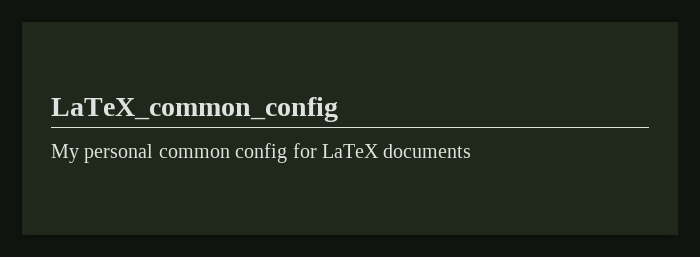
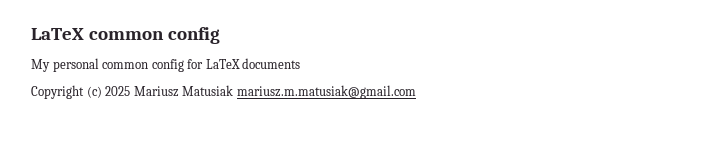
- LaTeX_common_config
+ LaTeX common config
+ Copyright (c) 2025 Mariusz Matusiak mariusz.m.matusiak@gmail.com

